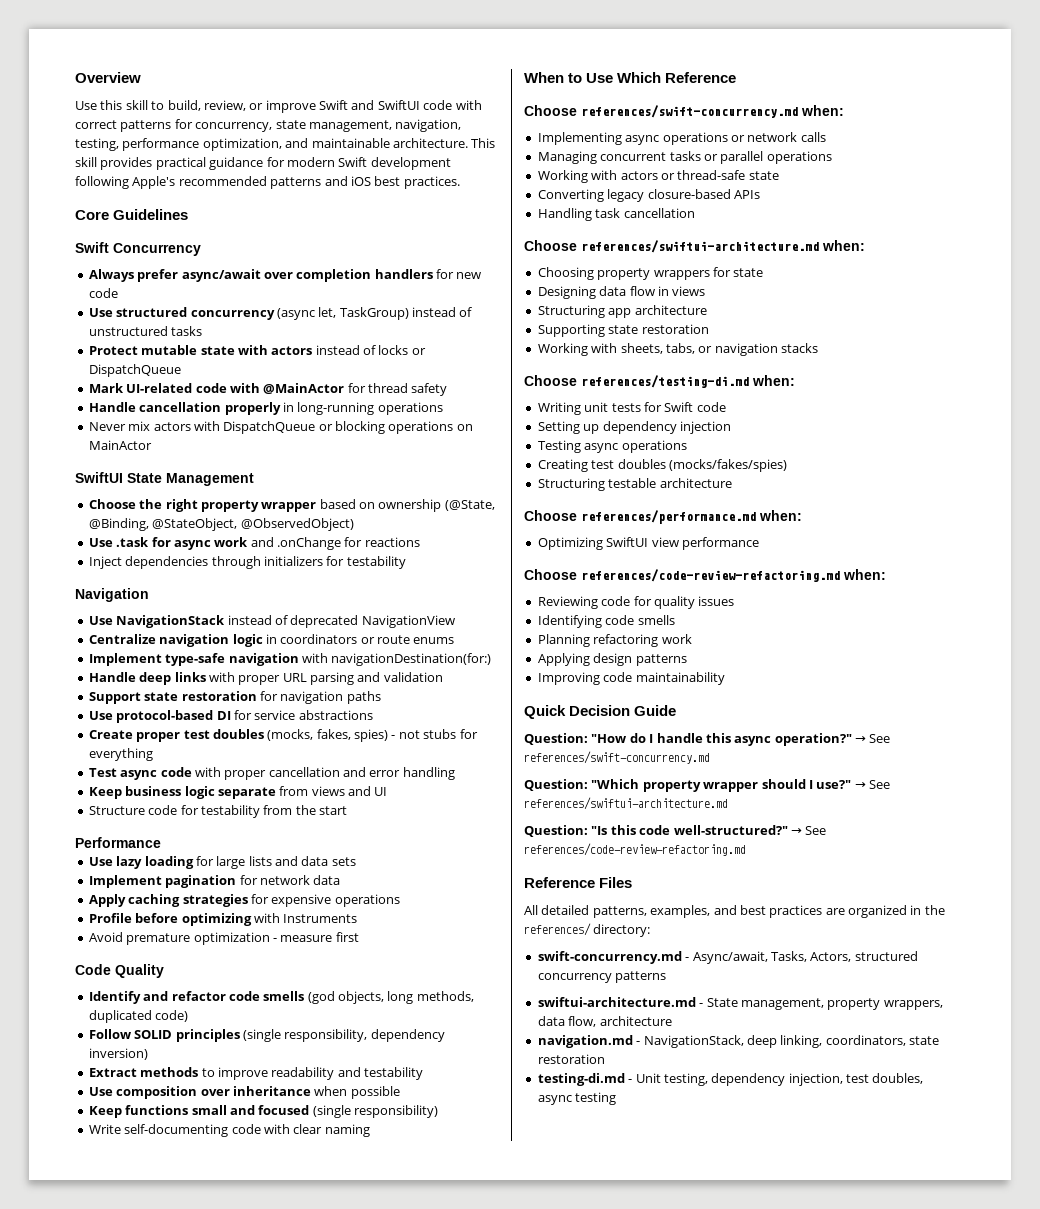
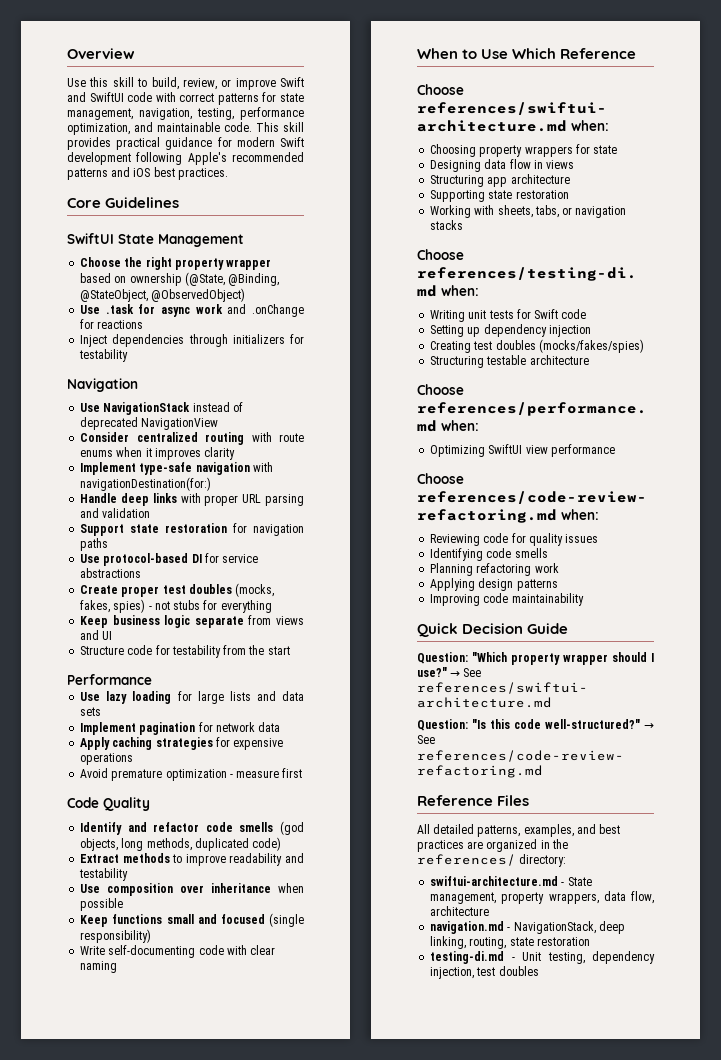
- Use this skill to build, review, or improve Swift and SwiftUI code with correct patterns for concurrency, state management, navigation, testing, performance optimization, and maintainable architecture.
+ Use this skill to build, review, or improve Swift and SwiftUI code with correct patterns for state management, navigation, testing, performance optimization, and maintainable code.
- Swift Concurrency
- Always prefer async/await over completion handlers for new code
- Use structured concurrency (async let, TaskGroup) instead of unstructured tasks
- Protect mutable state with actors instead of locks or DispatchQueue
- Mark UI-related code with @MainActor for thread safety
- Handle cancellation properly in long-running operations
- Never mix actors with DispatchQueue or blocking operations on MainActor
- Centralize navigation logic in coordinators or route enums
+ Consider centralized routing with route enums when it improves clarity
- Test async code with proper cancellation and error handling
- Profile before optimizing with Instruments
- Follow SOLID principles (single responsibility, dependency inversion)
- Choose references/swift-concurrency.md when:
- Implementing async operations or network calls
- Managing concurrent tasks or parallel operations
- Working with actors or thread-safe state
- Converting legacy closure-based APIs
- Handling task cancellation
- Testing async operations
- Question: "How do I handle this async operation?" → See references/swift-concurrency.md
- swift-concurrency.md - Async/await, Tasks, Actors, structured concurrency patterns
- navigation.md - NavigationStack, deep linking, coordinators, state restoration
+ navigation.md - NavigationStack, deep linking, routing, state restoration
- testing-di.md - Unit testing, dependency injection, test doubles, async testing
+ testing-di.md - Unit testing, dependency injection, test doubles

